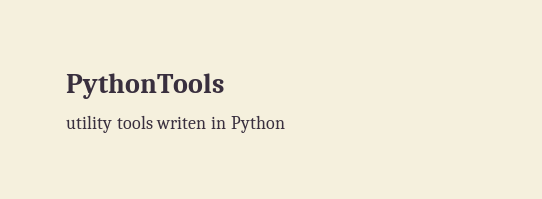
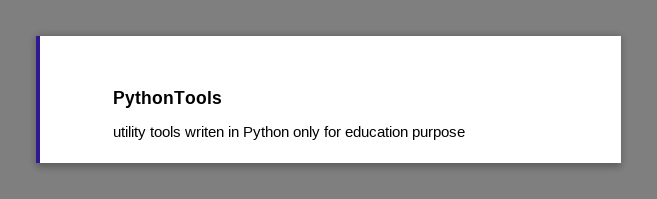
- utility tools writen in Python
+ utility tools writen in Python only for education purpose

